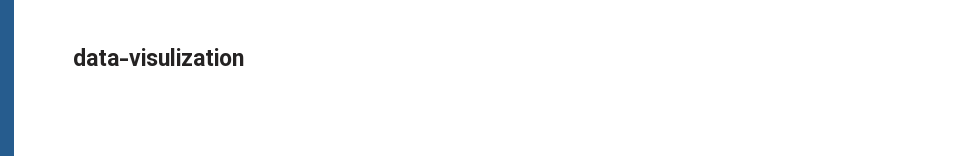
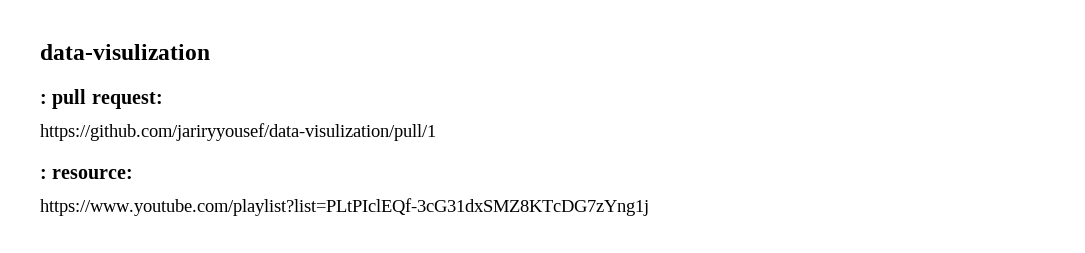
+ : pull request:
+ https://github.com/jariryyousef/data-visulization/pull/1
+ : resource:
+ https://www.youtube.com/playlist?list=PLtPIclEQf-3cG31dxSMZ8KTcDG7zYng1j

